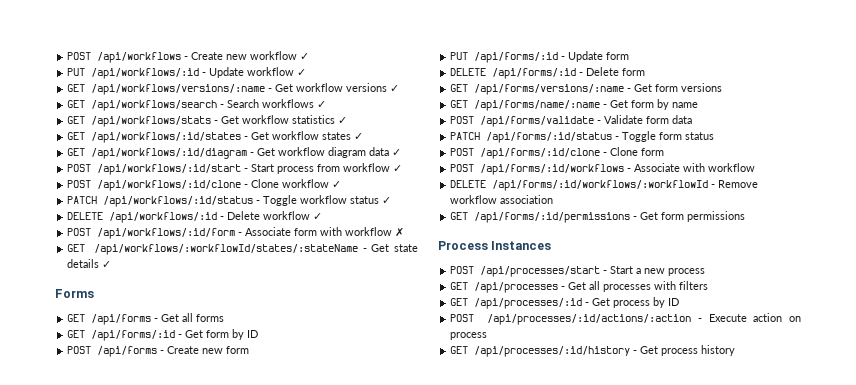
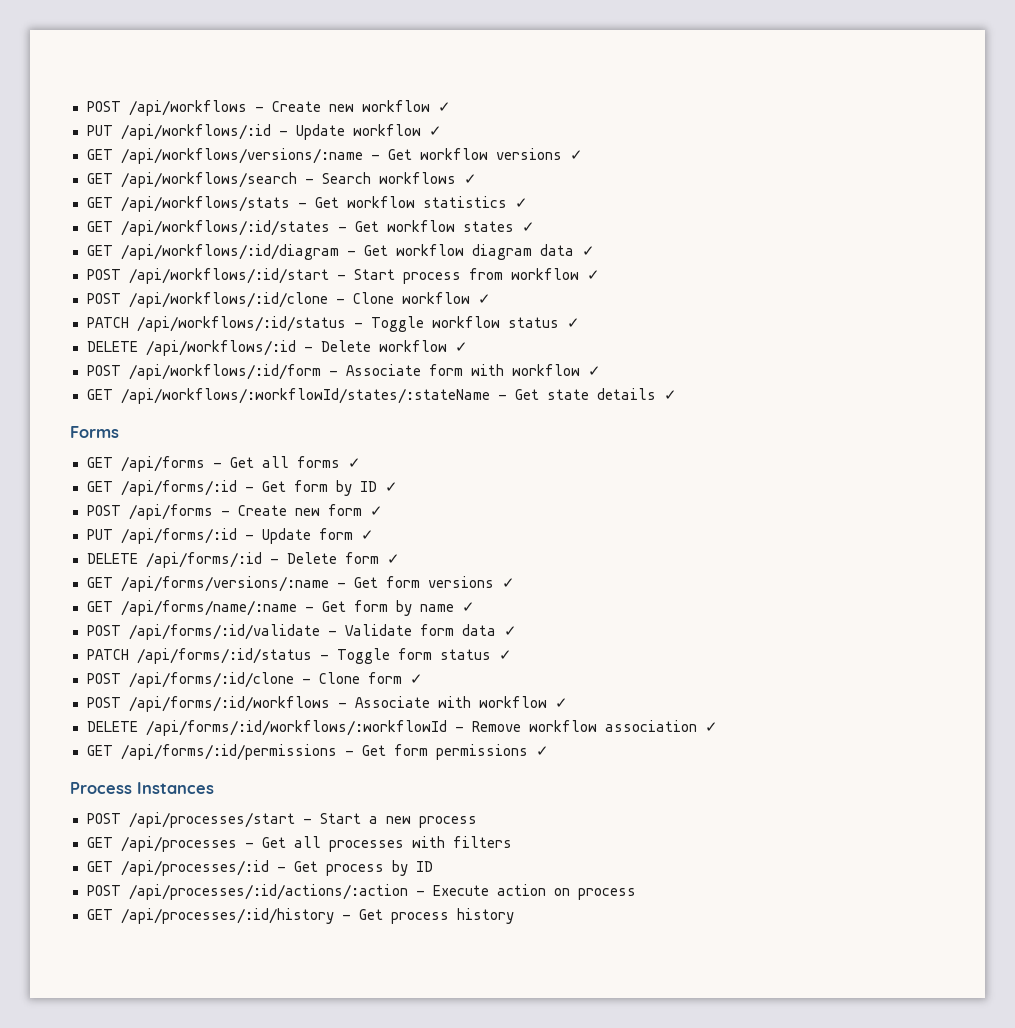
- POST /api/workflows/:id/form - Associate form with workflow ✗
+ POST /api/workflows/:id/form - Associate form with workflow ✓
- GET /api/forms - Get all forms
+ GET /api/forms - Get all forms ✓
- GET /api/forms/:id - Get form by ID
+ GET /api/forms/:id - Get form by ID ✓
- POST /api/forms - Create new form
+ POST /api/forms - Create new form ✓
- PUT /api/forms/:id - Update form
+ PUT /api/forms/:id - Update form ✓
- DELETE /api/forms/:id - Delete form
+ DELETE /api/forms/:id - Delete form ✓
- GET /api/forms/versions/:name - Get form versions
+ GET /api/forms/versions/:name - Get form versions ✓
- GET /api/forms/name/:name - Get form by name
- POST /api/forms/validate - Validate form data
+ GET /api/forms/name/:name - Get form by name ✓
+ POST /api/forms/:id/validate - Validate form data ✓
- PATCH /api/forms/:id/status - Toggle form status
+ PATCH /api/forms/:id/status - Toggle form status ✓
- POST /api/forms/:id/clone - Clone form
+ POST /api/forms/:id/clone - Clone form ✓
- POST /api/forms/:id/workflows - Associate with workflow
+ POST /api/forms/:id/workflows - Associate with workflow ✓
- DELETE /api/forms/:id/workflows/:workflowId - Remove workflow association
+ DELETE /api/forms/:id/workflows/:workflowId - Remove workflow association ✓
- GET /api/forms/:id/permissions - Get form permissions
+ GET /api/forms/:id/permissions - Get form permissions ✓

